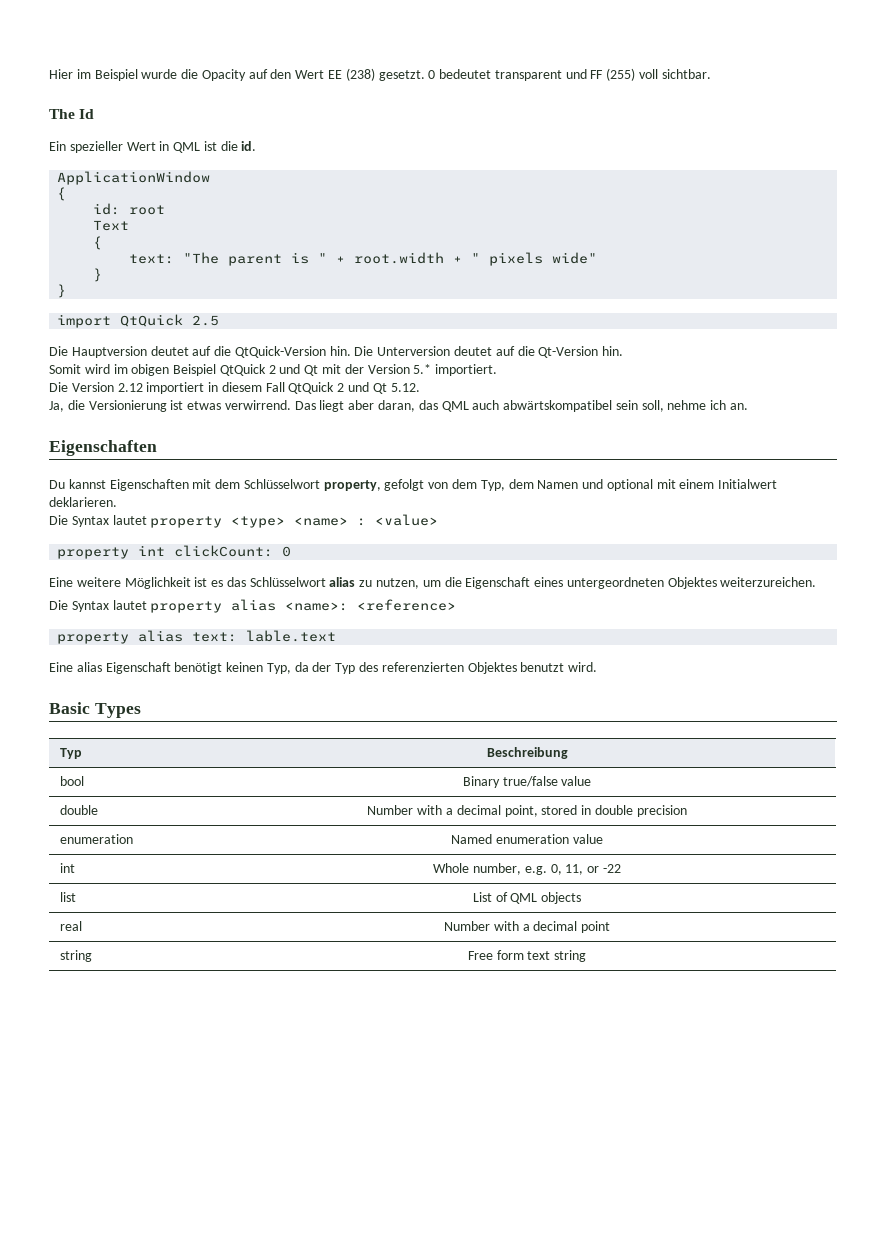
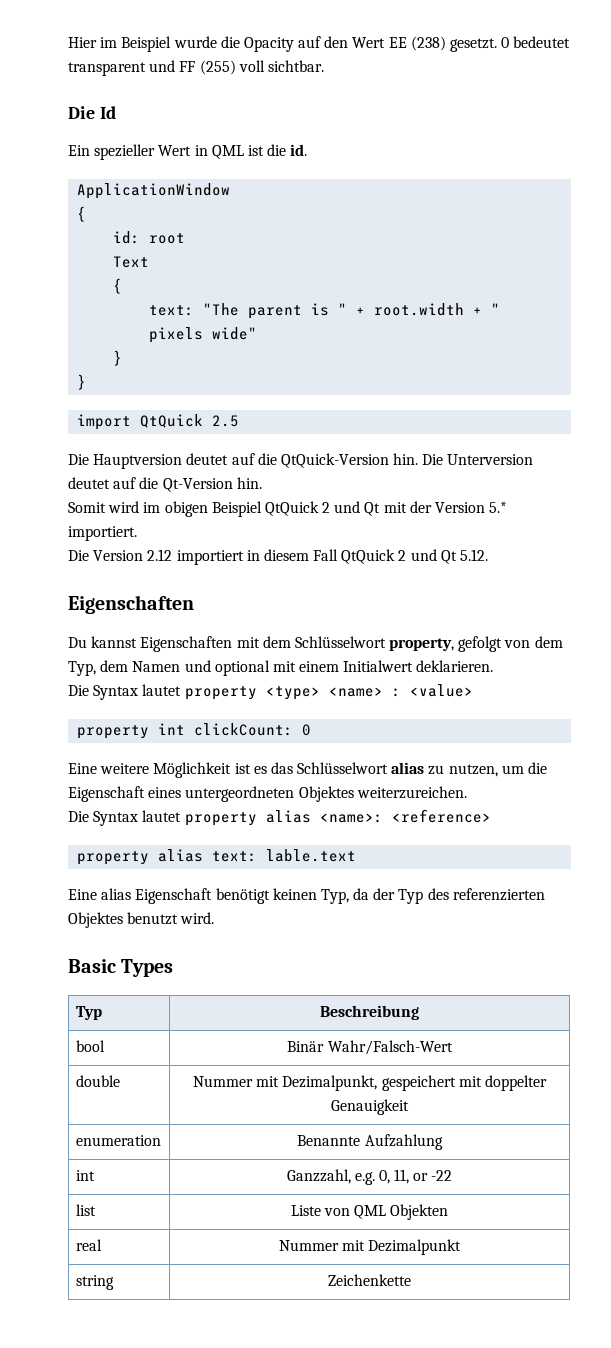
- The Id
+ Die Id
- Ja, die Versionierung ist etwas verwirrend. Das liegt aber daran, das QML auch abwärtskompatibel sein soll, nehme ich an.
- bool | Binary true/false value
- double | Number with a decimal point, stored in double precision
- enumeration | Named enumeration value
+ bool | Binär Wahr/Falsch-Wert
+ double | Nummer mit Dezimalpunkt, gespeichert mit doppelter Genauigkeit
+ enumeration | Benannte Aufzahlung
- int | Whole number, e.g. 0, 11, or -22
+ int | Ganzzahl, e.g. 0, 11, or -22
- list | List of QML objects
- real | Number with a decimal point
- string | Free form text string
+ list | Liste von QML Objekten
+ real | Nummer mit Dezimalpunkt
+ string | Zeichenkette

